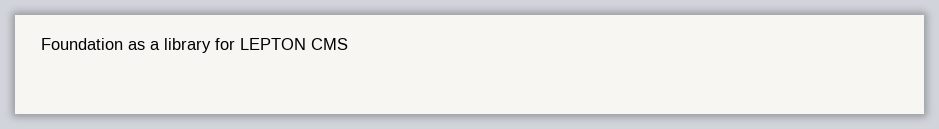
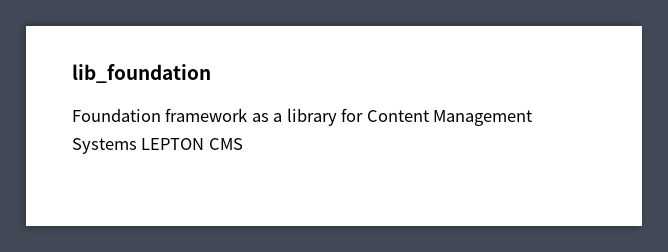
- Foundation as a library for LEPTON CMS
+ lib_foundation
+ Foundation framework as a library for Content Management Systems LEPTON CMS

